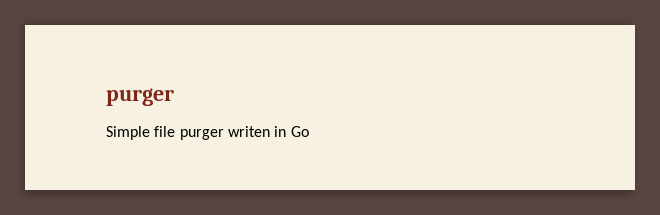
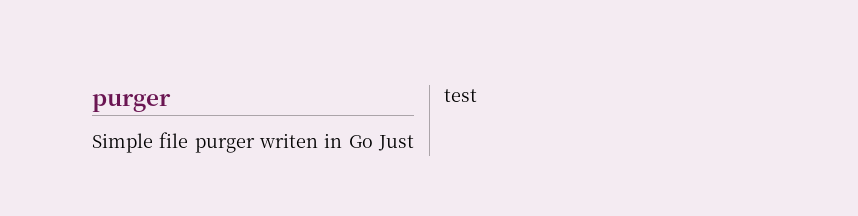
- Simple file purger writen in Go
+ Simple file purger writen in Go Just test

